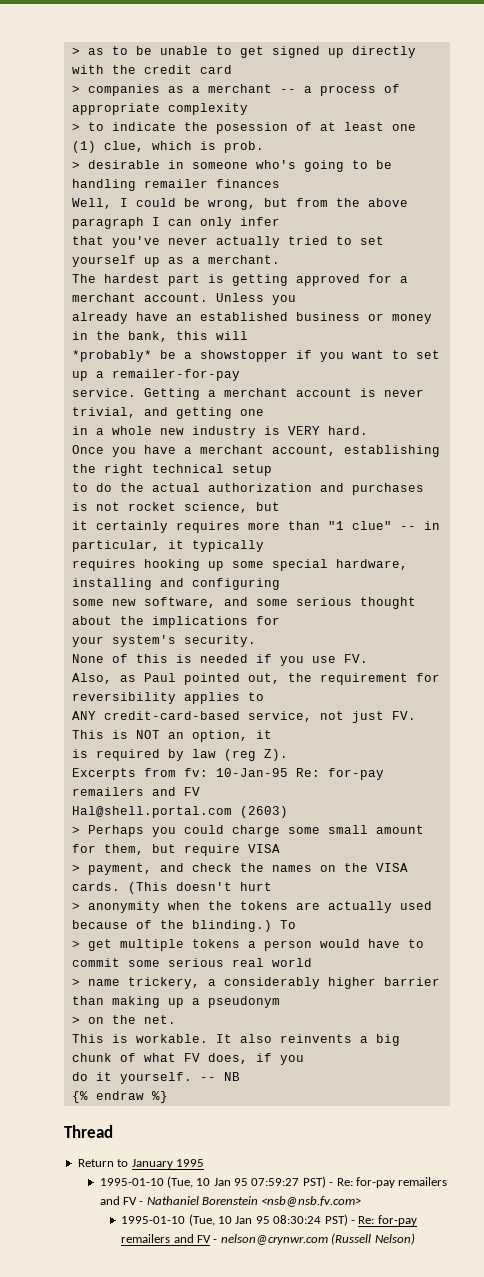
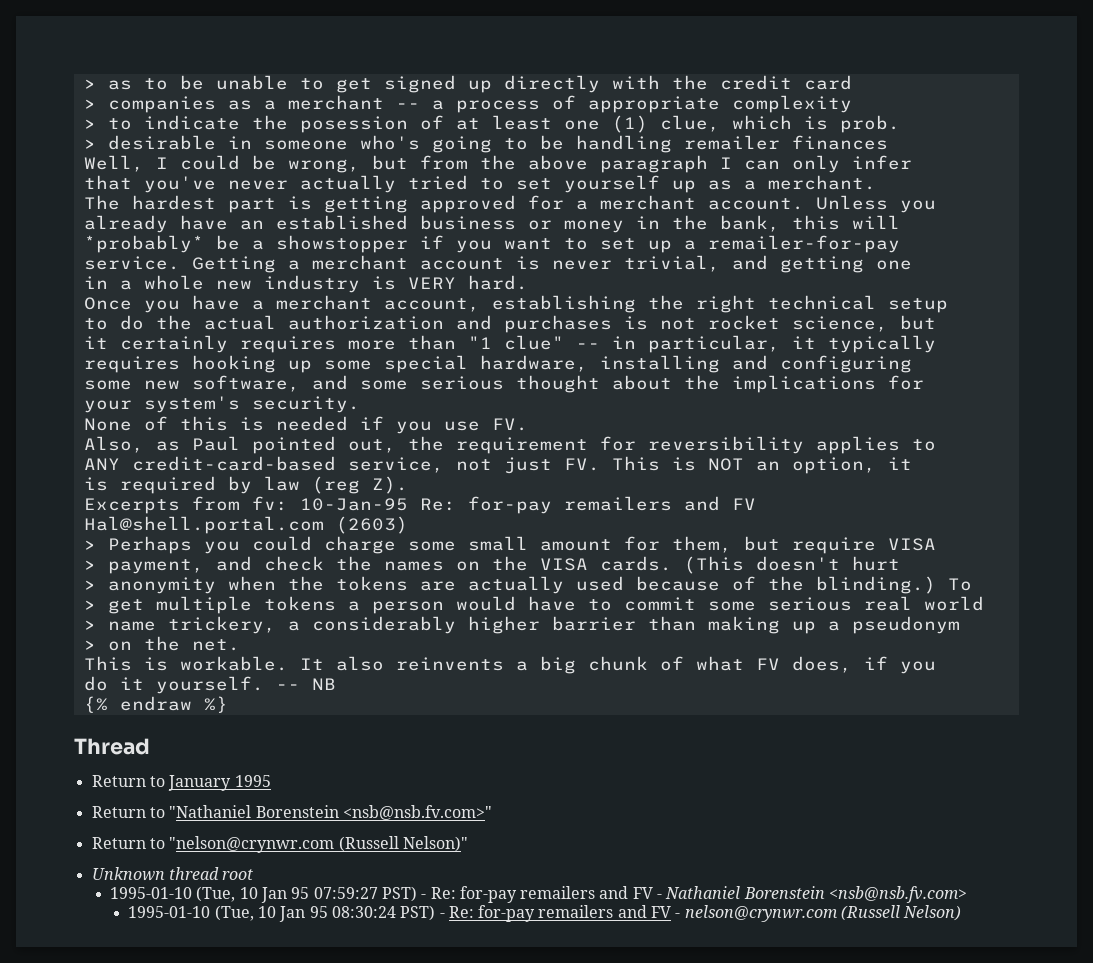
+ Return to "Nathaniel Borenstein <nsb@nsb.fv.com>"
+ Return to "nelson@crynwr.com (Russell Nelson)"
+ Unknown thread root

